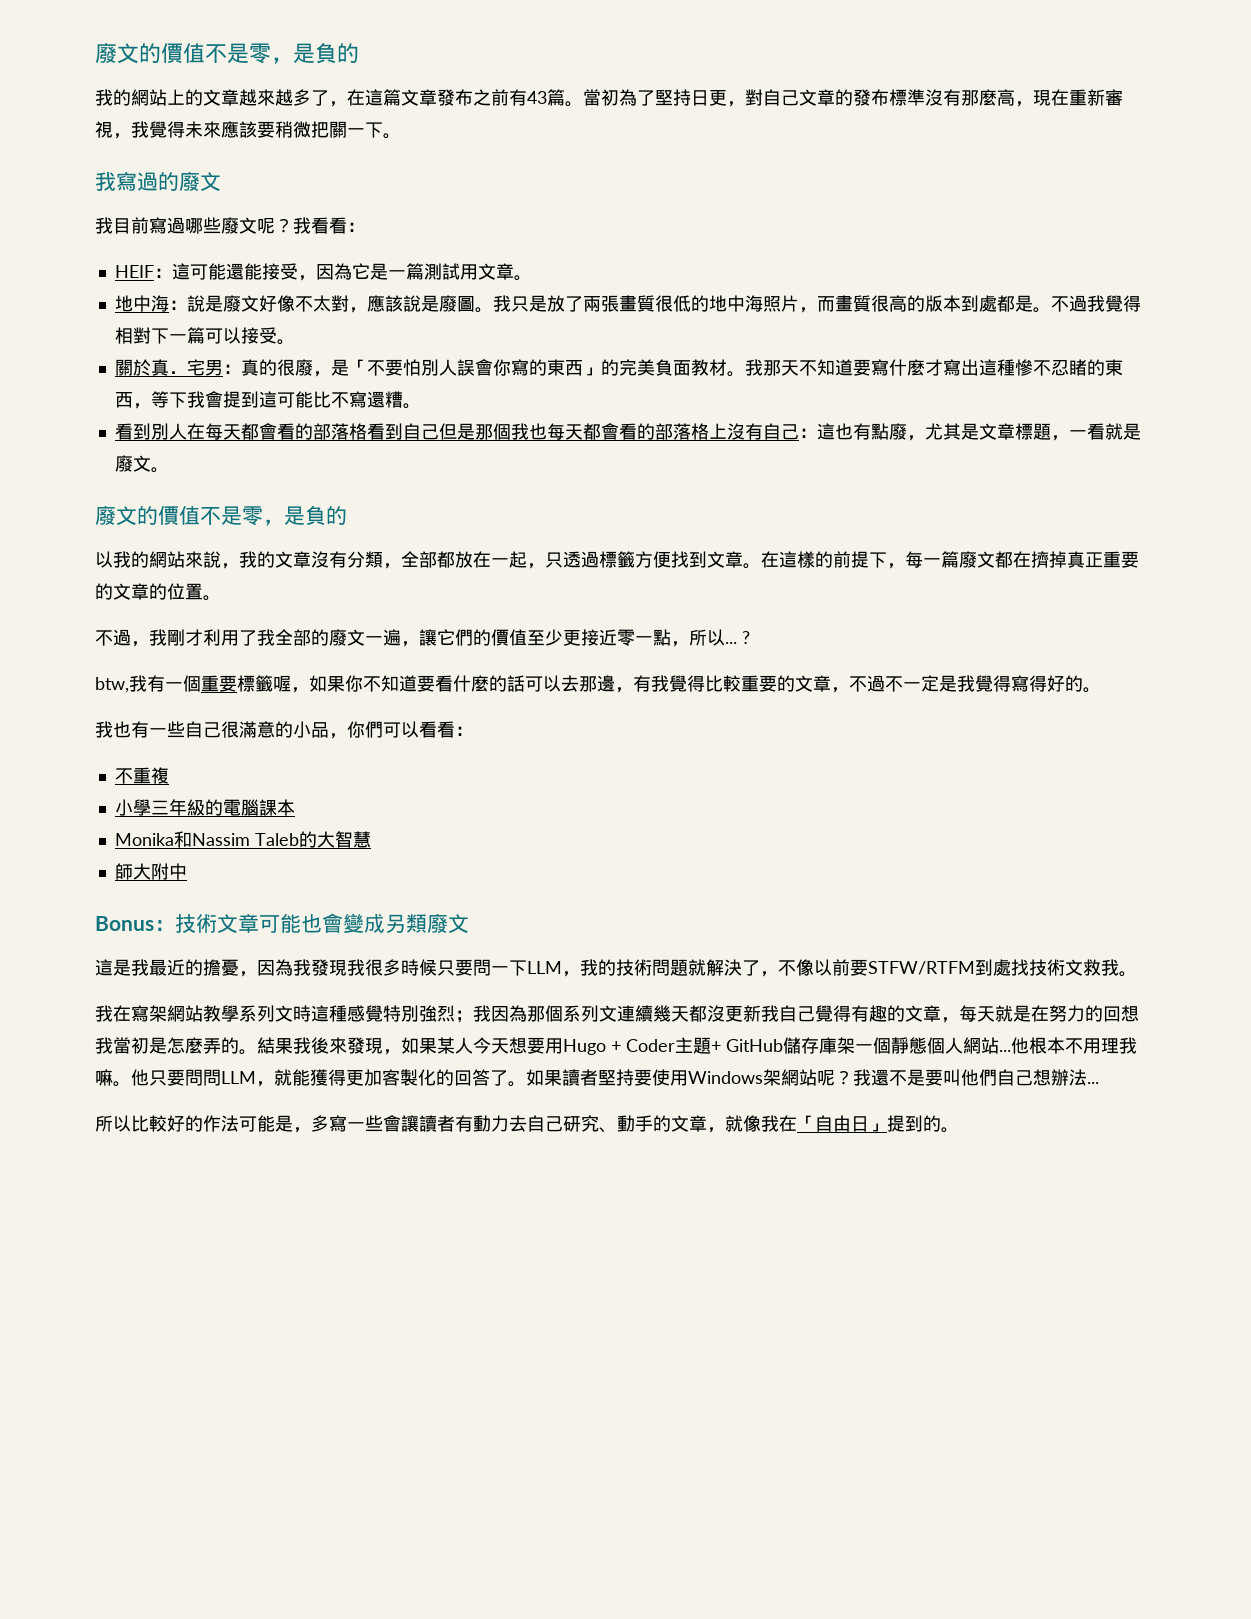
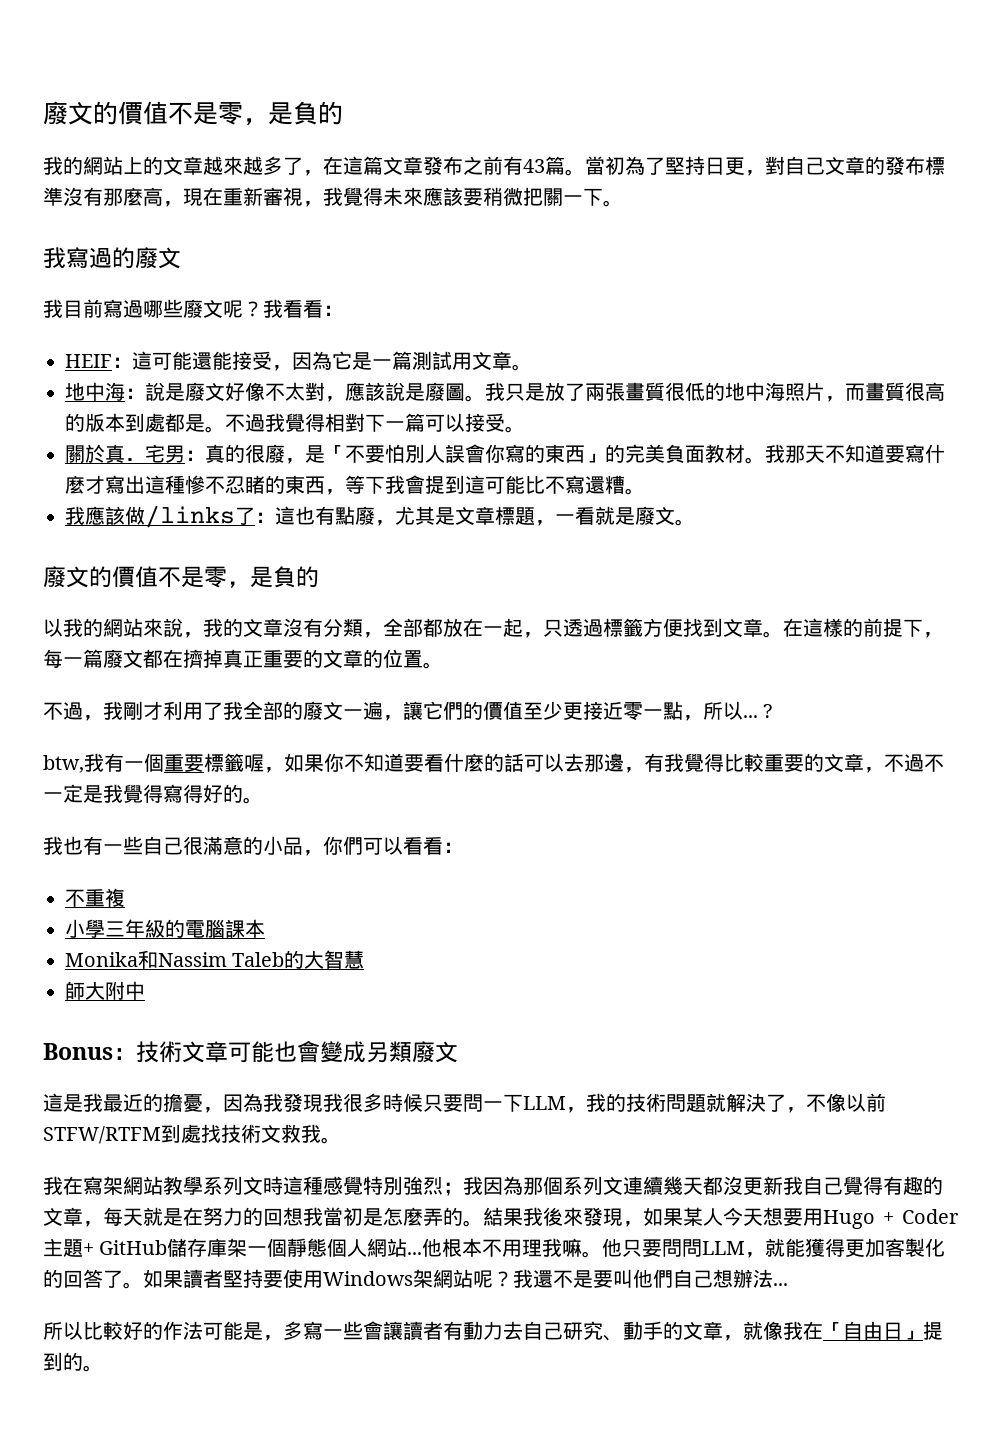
- 看到別人在每天都會看的部落格看到自己但是那個我也每天都會看的部落格上沒有自己：這也有點廢，尤其是文章標題，一看就是廢文。
+ 我應該做/links了：這也有點廢，尤其是文章標題，一看就是廢文。
- 這是我最近的擔憂，因為我發現我很多時候只要問一下LLM，我的技術問題就解決了，不像以前要STFW/RTFM到處找技術文救我。
+ 這是我最近的擔憂，因為我發現我很多時候只要問一下LLM，我的技術問題就解決了，不像以前STFW/RTFM到處找技術文救我。

